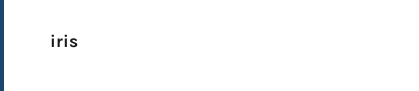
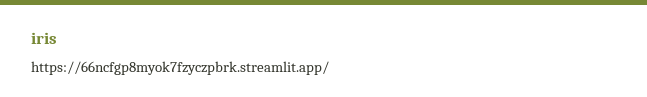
+ https://66ncfgp8myok7fzyczpbrk.streamlit.app/

